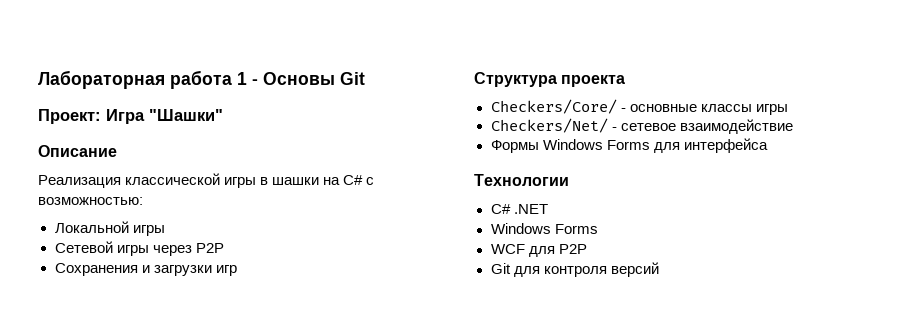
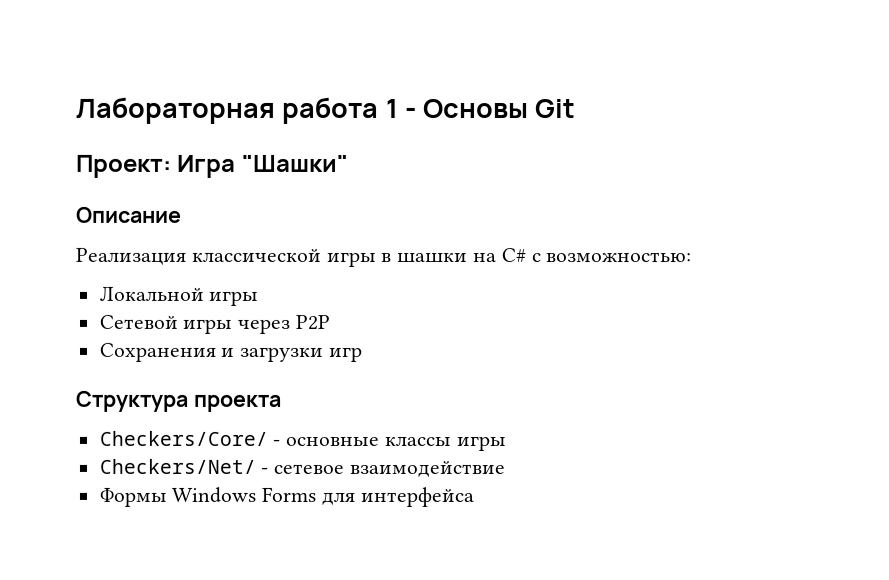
- Технологии
- C# .NET
- Windows Forms
- WCF для P2P
- Git для контроля версий

